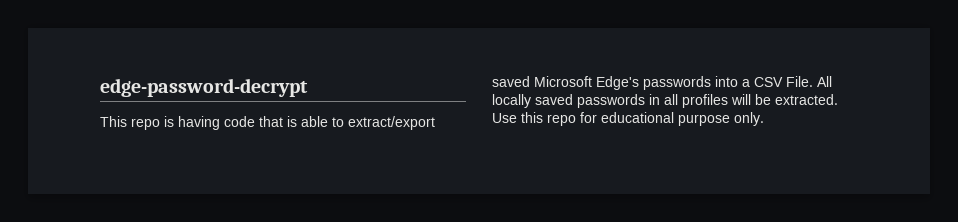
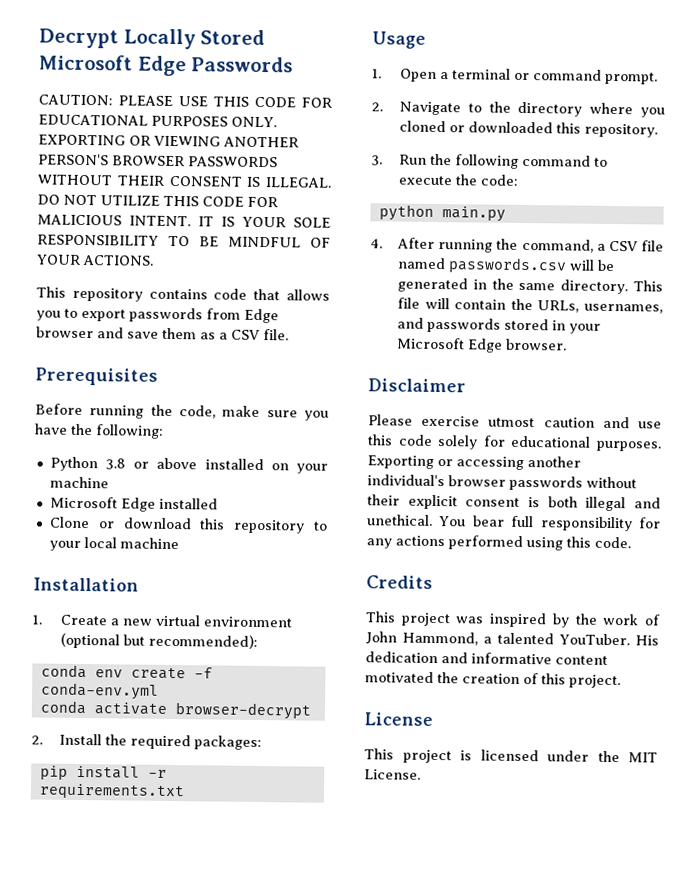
- edge-password-decrypt
- This repo is having code that is able to extract/export saved Microsoft Edge's passwords into a CSV File. All locally saved passwords in all profiles will be extracted. Use this repo for educational purpose only.
+ Decrypt Locally Stored Microsoft Edge Passwords
+ CAUTION: PLEASE USE THIS CODE FOR EDUCATIONAL PURPOSES ONLY. EXPORTING OR VIEWING ANOTHER PERSON'S BROWSER PASSWORDS WITHOUT THEIR CONSENT IS ILLEGAL. DO NOT UTILIZE THIS CODE FOR MALICIOUS INTENT. IT IS YOUR SOLE RESPONSIBILITY TO BE MINDFUL OF YOUR ACTIONS.
+ This repository contains code that allows you to export passwords from Edge browser and save them as a CSV file.
+ Prerequisites
+ Before running the code, make sure you have the following:
+ Python 3.8 or above installed on your machine
+ Microsoft Edge installed
+ Clone or download this repository to your local machine
+ Installation
+ 1. Create a new virtual environment (optional but recommended):
+ conda env create -f conda-env.yml
+ conda activate browser-decrypt
+ 2. Install the required packages:
+ pip install -r requirements.txt
+ Usage
+ 1. Open a terminal or command prompt.
+ 2. Navigate to the directory where you cloned or downloaded this repository.
+ 3. Run the following command to execute the code:
+ python main.py
+ 4. After running the command, a CSV file named passwords.csv will be generated in the same directory. This file will contain the URLs, usernames, and passwords stored in your Microsoft Edge browser.
+ Disclaimer
+ Please exercise utmost caution and use this code solely for educational purposes. Exporting or accessing another individual's browser passwords without their explicit consent is both illegal and unethical. You bear full responsibility for any actions performed using this code.
+ Credits
+ This project was inspired by the work of John Hammond, a talented YouTuber. His dedication and informative content motivated the creation of this project.
+ License
+ This project is licensed under the MIT License.

